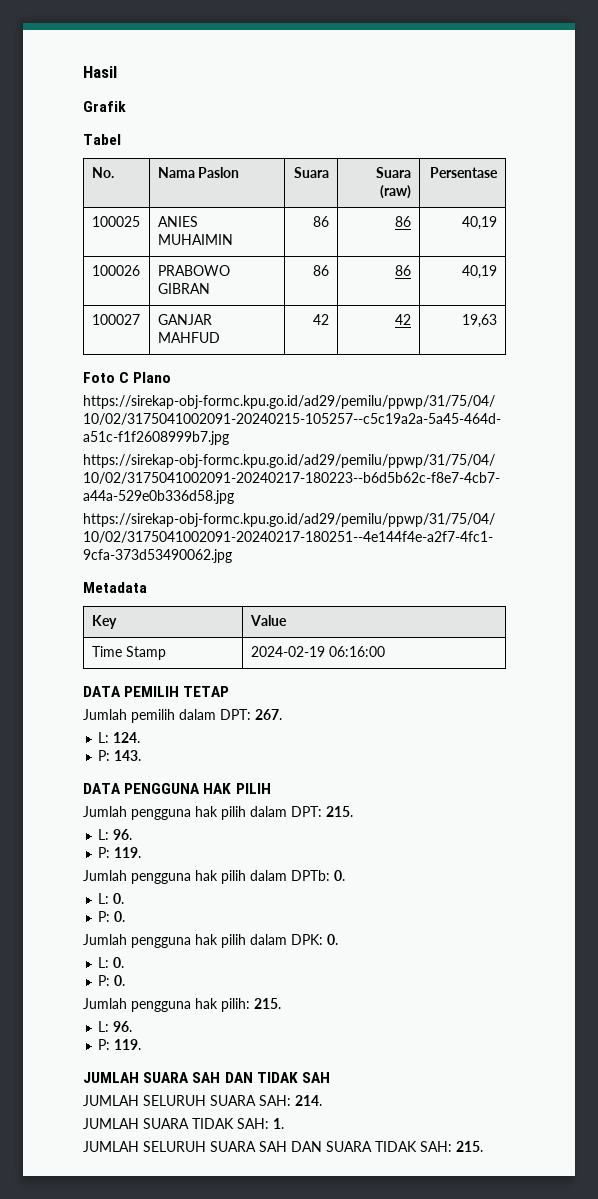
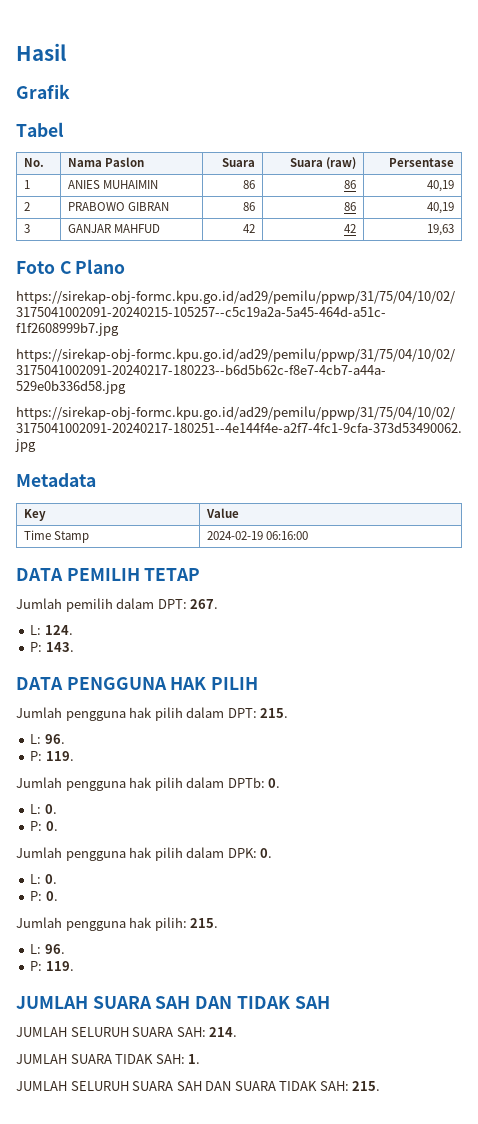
- 100025 | ANIES MUHAIMIN | 86 | 86 | 40,19
+ 1 | ANIES MUHAIMIN | 86 | 86 | 40,19
- 100026 | PRABOWO GIBRAN | 86 | 86 | 40,19
+ 2 | PRABOWO GIBRAN | 86 | 86 | 40,19
- 100027 | GANJAR MAHFUD | 42 | 42 | 19,63
+ 3 | GANJAR MAHFUD | 42 | 42 | 19,63

